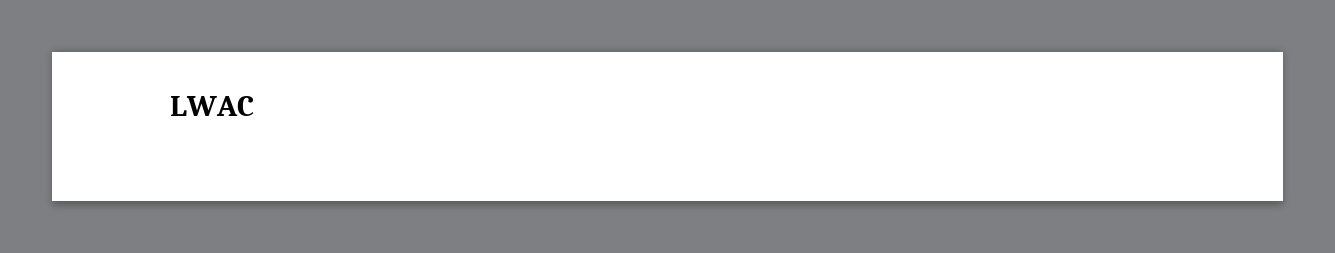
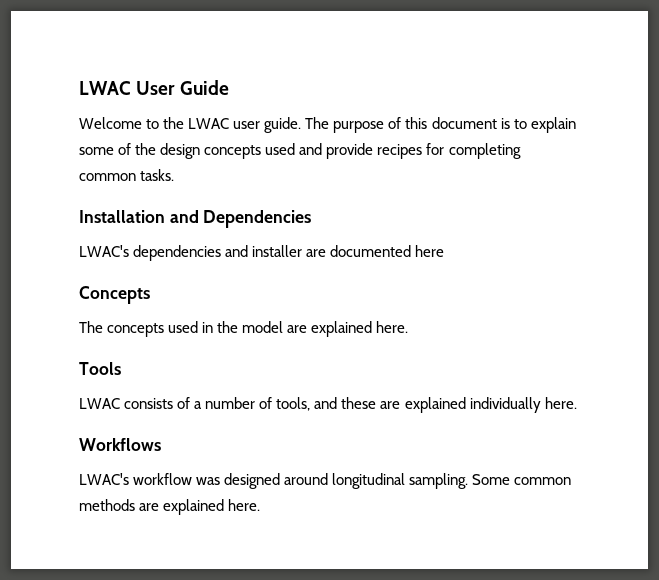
- LWAC
+ LWAC User Guide
+ Welcome to the LWAC user guide. The purpose of this document is to explain some of the design concepts used and provide recipes for completing common tasks.
+ Installation and Dependencies
+ LWAC's dependencies and installer are documented here
+ Concepts
+ The concepts used in the model are explained here.
+ Tools
+ LWAC consists of a number of tools, and these are explained individually here.
+ Workflows
+ LWAC's workflow was designed around longitudinal sampling. Some common methods are explained here.

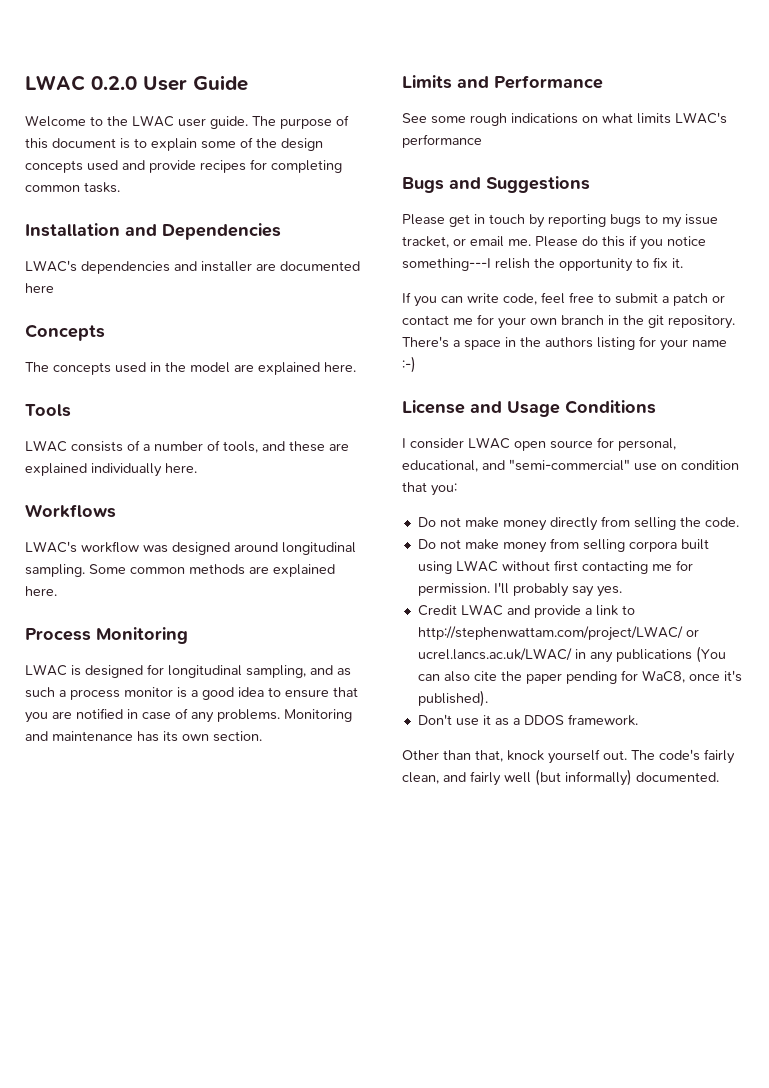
- LWAC User Guide
+ LWAC 0.2.0 User Guide
+ Process Monitoring
+ LWAC is designed for longitudinal sampling, and as such a process monitor is a good idea to ensure that you are notified in case of any problems. Monitoring and maintenance has its own section.
+ Limits and Performance
+ See some rough indications on what limits LWAC's performance
+ Bugs and Suggestions
+ Please get in touch by reporting bugs to my issue tracket, or email me. Please do this if you notice something---I relish the opportunity to fix it.
+ If you can write code, feel free to submit a patch or contact me for your own branch in the git repository. There's a space in the authors listing for your name :-)
+ License and Usage Conditions
+ I consider LWAC open source for personal, educational, and "semi-commercial" use on condition that you:
+ Do not make money directly from selling the code.
+ Do not make money from selling corpora built using LWAC without first contacting me for permission. I'll probably say yes.
+ Credit LWAC and provide a link to http://stephenwattam.com/project/LWAC/ or ucrel.lancs.ac.uk/LWAC/ in any publications (You can also cite the paper pending for WaC8, once it's published).
+ Don't use it as a DDOS framework.
+ Other than that, knock yourself out. The code's fairly clean, and fairly well (but informally) documented.

